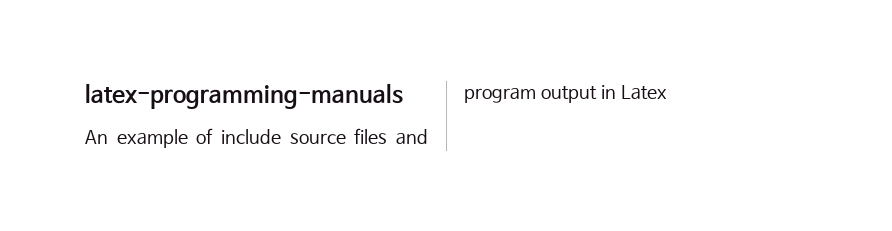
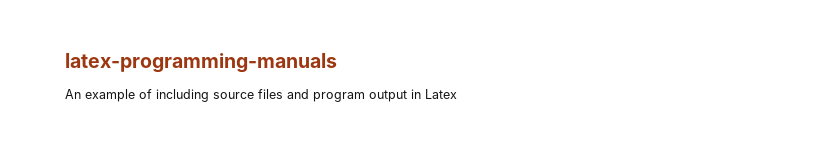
- An example of include source files and program output in Latex
+ An example of including source files and program output in Latex

